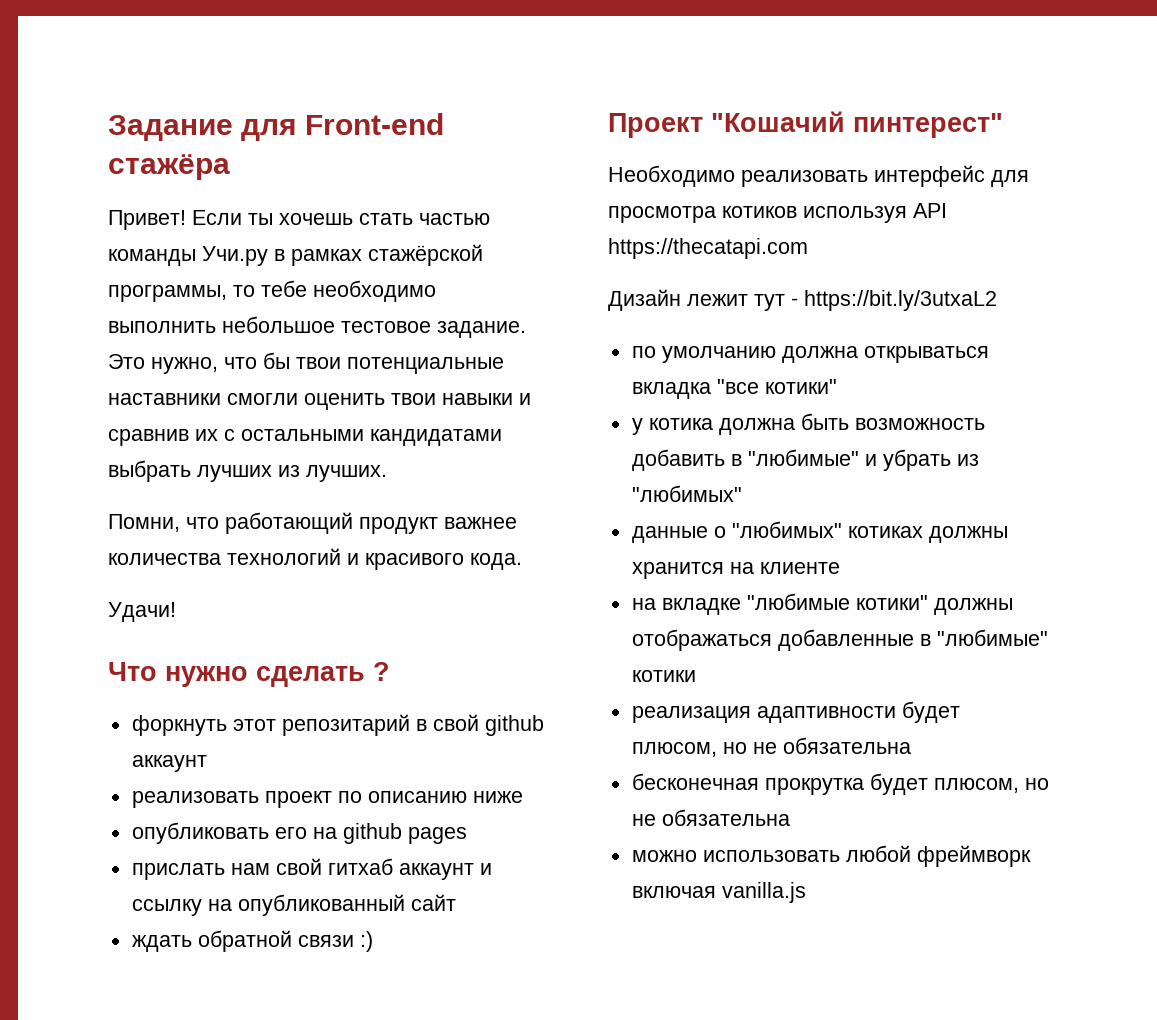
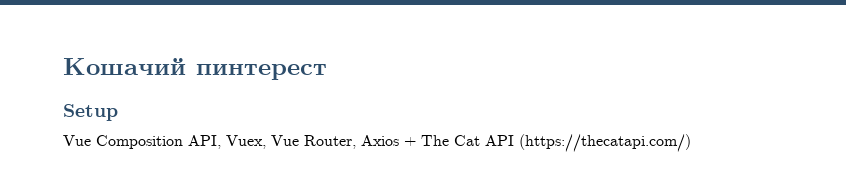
- Задание для Front-end стажёра
- Привет! Если ты хочешь стать частью команды Учи.ру в рамках стажёрской программы, то тебе необходимо выполнить небольшое тестовое задание. Это нужно, что бы твои потенциальные наставники смогли оценить твои навыки и сравнив их с остальными кандидатами выбрать лучших из лучших.
- Помни, что работающий продукт важнее количества технологий и красивого кода.
- Удачи!
- Что нужно сделать ?
- форкнуть этот репозитарий в свой github аккаунт
- реализовать проект по описанию ниже
- опубликовать его на github pages
- прислать нам свой гитхаб аккаунт и ссылку на опубликованный сайт
- ждать обратной связи :)
- Проект "Кошачий пинтерест"
- Необходимо реализовать интерфейс для просмотра котиков используя API https://thecatapi.com
- Дизайн лежит тут - https://bit.ly/3utxaL2
- по умолчанию должна открываться вкладка "все котики"
- у котика должна быть возможность добавить в "любимые" и убрать из "любимых"
- данные о "любимых" котиках должны хранится на клиенте
- на вкладке "любимые котики" должны отображаться добавленные в "любимые" котики
- реализация адаптивности будет плюсом, но не обязательна
- бесконечная прокрутка будет плюсом, но не обязательна
- можно использовать любой фреймворк включая vanilla.js
+ Кошачий пинтерест
+ Setup
+ Vue Composition API, Vuex, Vue Router, Axios + The Cat API (https://thecatapi.com/)

